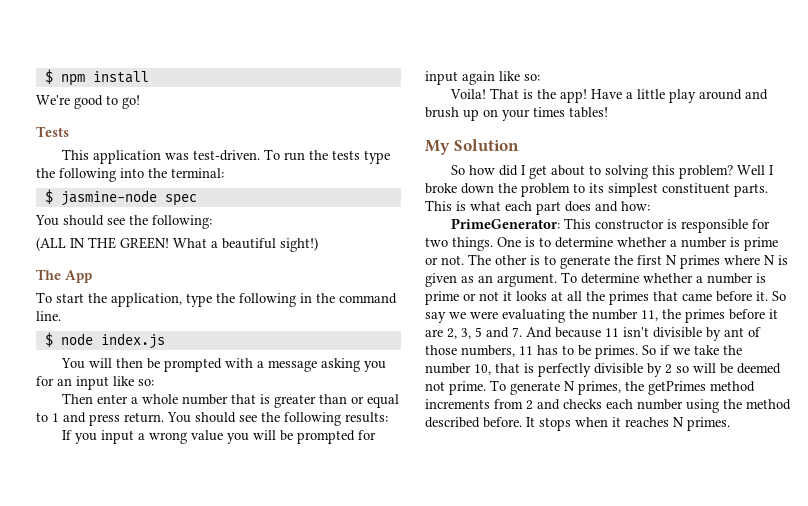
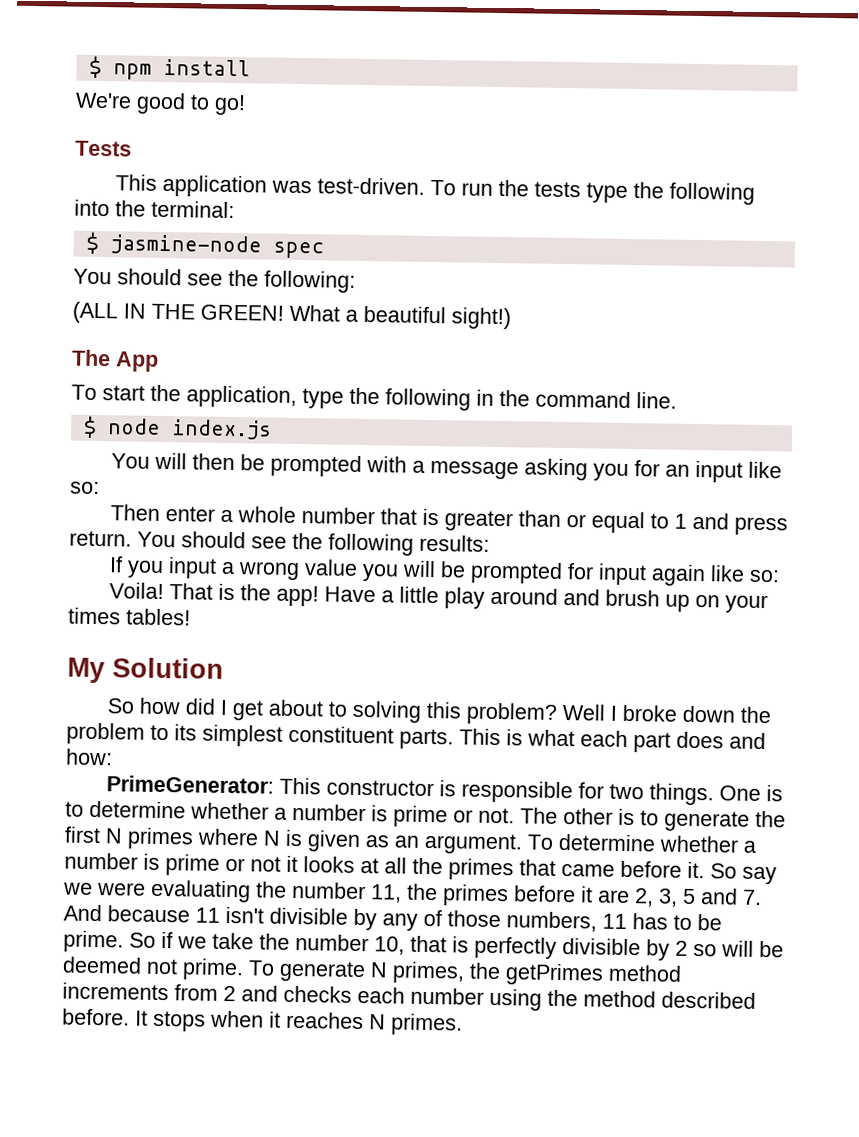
- So say we were evaluating the number 11, the primes before it are 2, 3, 5 and 7. And because 11 isn't divisible by ant of those numbers, 11 has to be primes.
+ So say we were evaluating the number 11, the primes before it are 2, 3, 5 and 7. And because 11 isn't divisible by any of those numbers, 11 has to be prime.

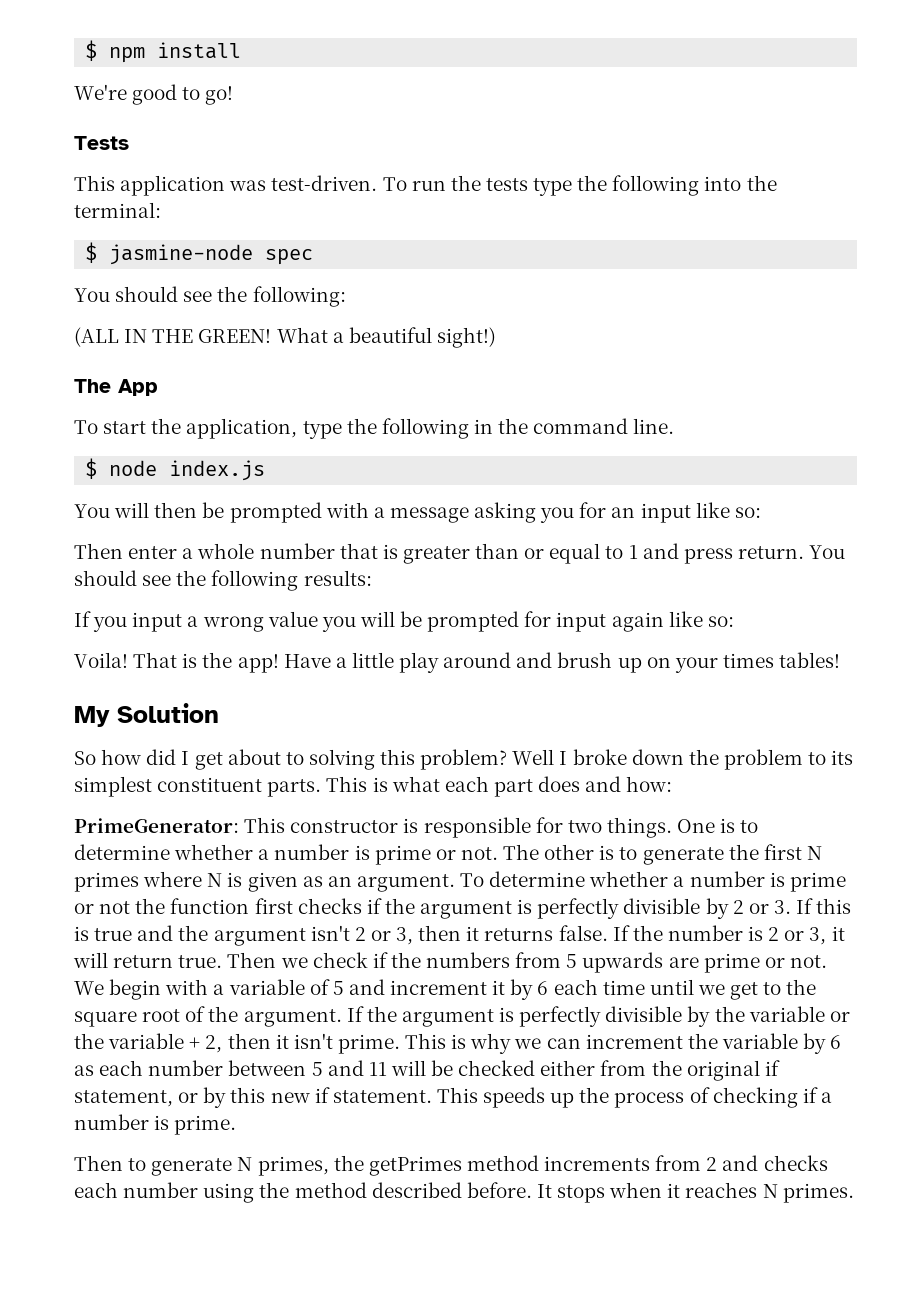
- To determine whether a number is prime or not it looks at all the primes that came before it. So say we were evaluating the number 11, the primes before it are 2, 3, 5 and 7. And because 11 isn't divisible by any of those numbers, 11 has to be prime. So if we take the number 10, that is perfectly divisible by 2 so will be deemed not prime. To generate N primes, the getPrimes method increments from 2 and checks each number using the method described before.
+ To determine whether a number is prime or not the function first checks if the argument is perfectly divisible by 2 or 3. If this is true and the argument isn't 2 or 3, then it returns false. If the number is 2 or 3, it will return true. Then we check if the numbers from 5 upwards are prime or not. We begin with a variable of 5 and increment it by 6 each time until we get to the square root of the argument. If the argument is perfectly divisible by the variable or the variable + 2, then it isn't prime. This is why we can increment the variable by 6 as each number between 5 and 11 will be checked either from the original if statement, or by this new if statement. This speeds up the process of checking if a number is prime.
+ Then to generate N primes, the getPrimes method increments from 2 and checks each number using the method described before.

